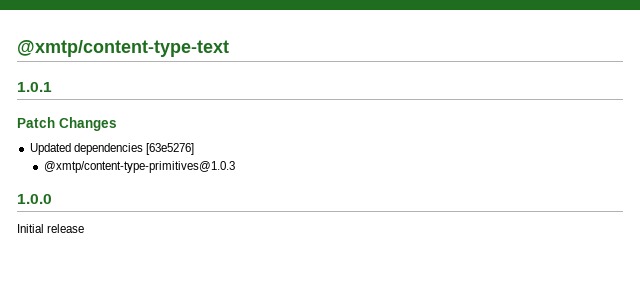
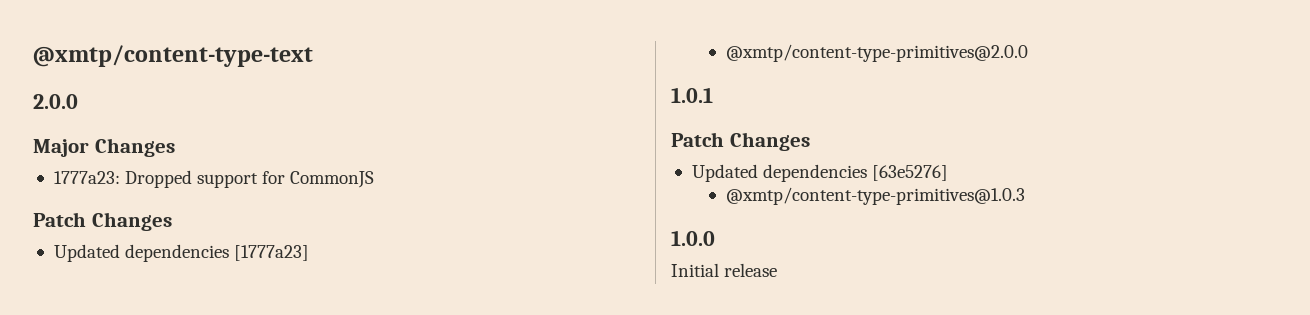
+ 2.0.0
+ Major Changes
+ 1777a23: Dropped support for CommonJS
+ Patch Changes
+ Updated dependencies [1777a23]
+ @xmtp/content-type-primitives@2.0.0

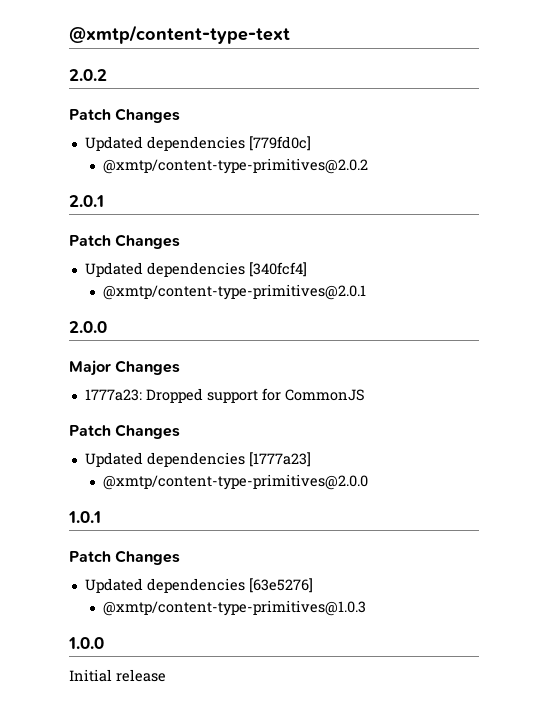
+ 2.0.2
+ Patch Changes
+ Updated dependencies [779fd0c]
+ @xmtp/content-type-primitives@2.0.2
+ 2.0.1
+ Patch Changes
+ Updated dependencies [340fcf4]
+ @xmtp/content-type-primitives@2.0.1

